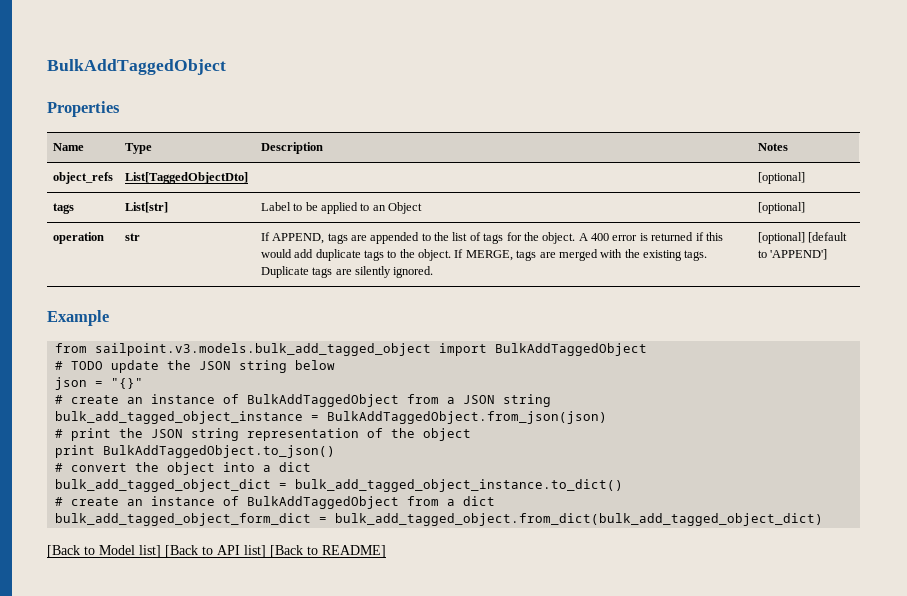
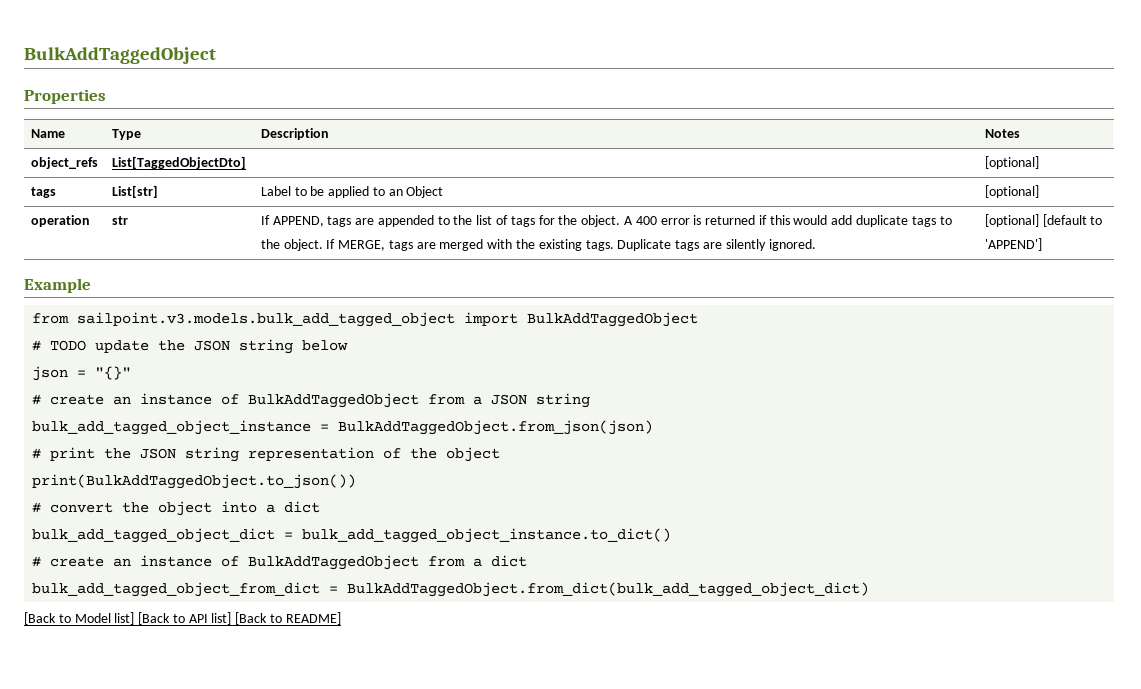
- print BulkAddTaggedObject.to_json()
+ print(BulkAddTaggedObject.to_json())
- bulk_add_tagged_object_form_dict = bulk_add_tagged_object.from_dict(bulk_add_tagged_object_dict)
+ bulk_add_tagged_object_from_dict = BulkAddTaggedObject.from_dict(bulk_add_tagged_object_dict)

